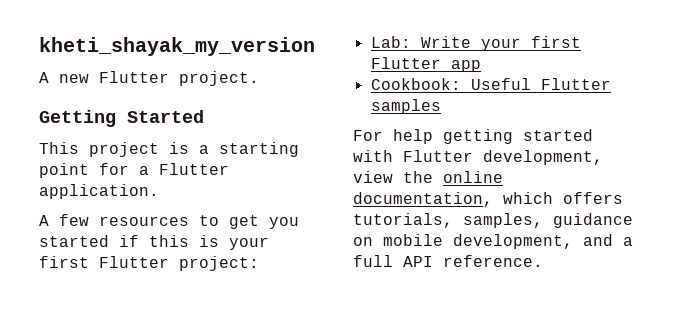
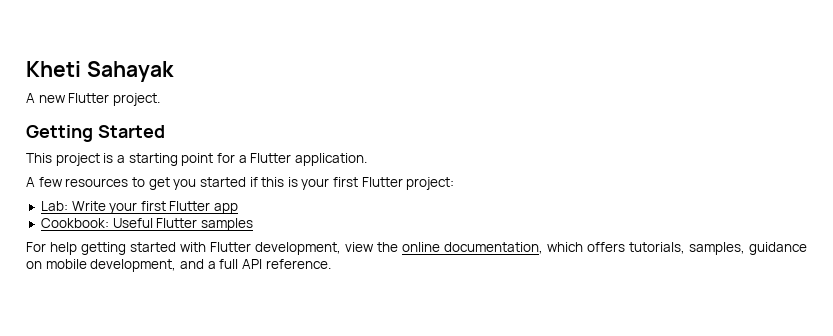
- kheti_shayak_my_version
+ Kheti Sahayak

